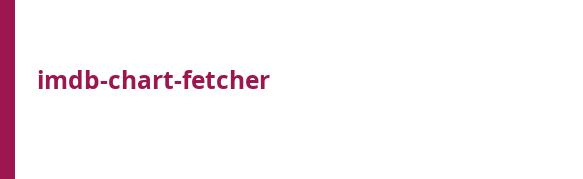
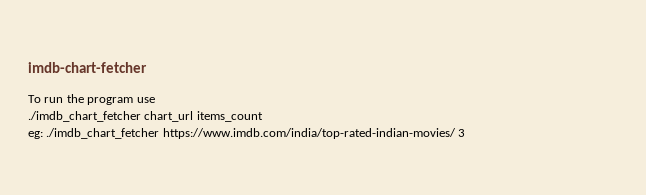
+ To run the program use
+ ./imdb_chart_fetcher chart_url items_count
+ eg: ./imdb_chart_fetcher https://www.imdb.com/india/top-rated-indian-movies/ 3

